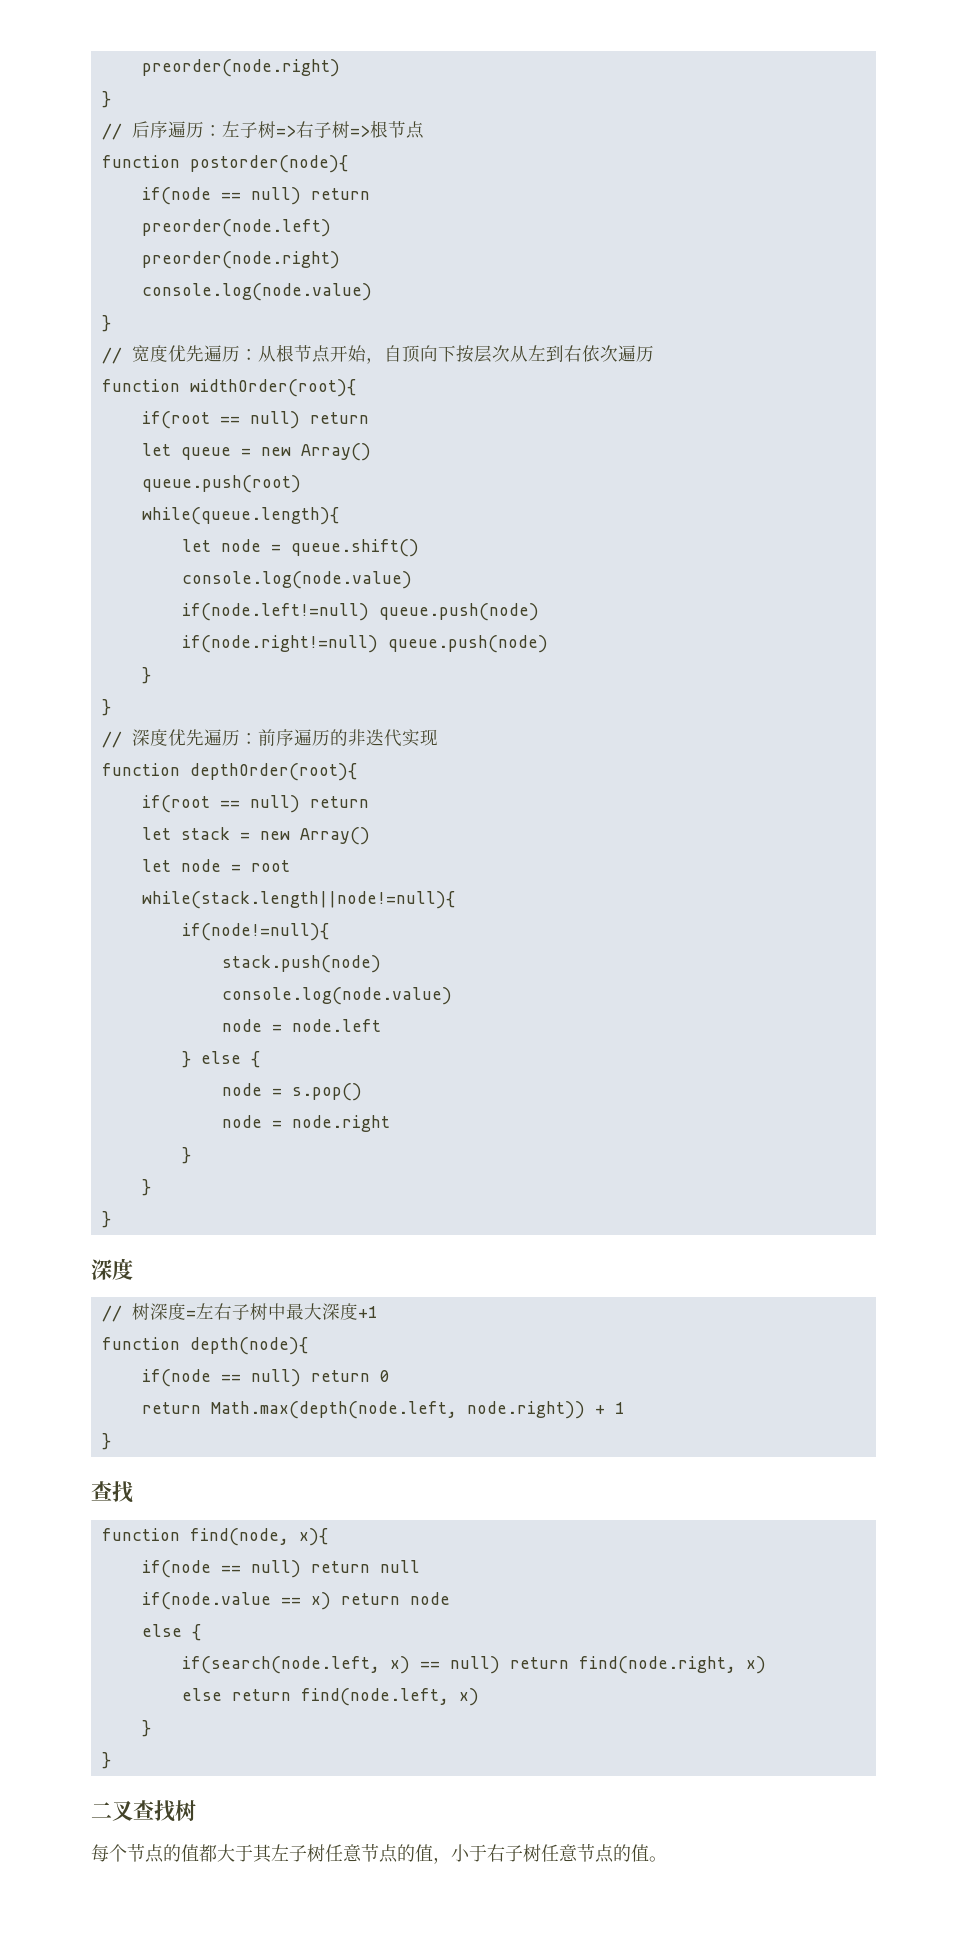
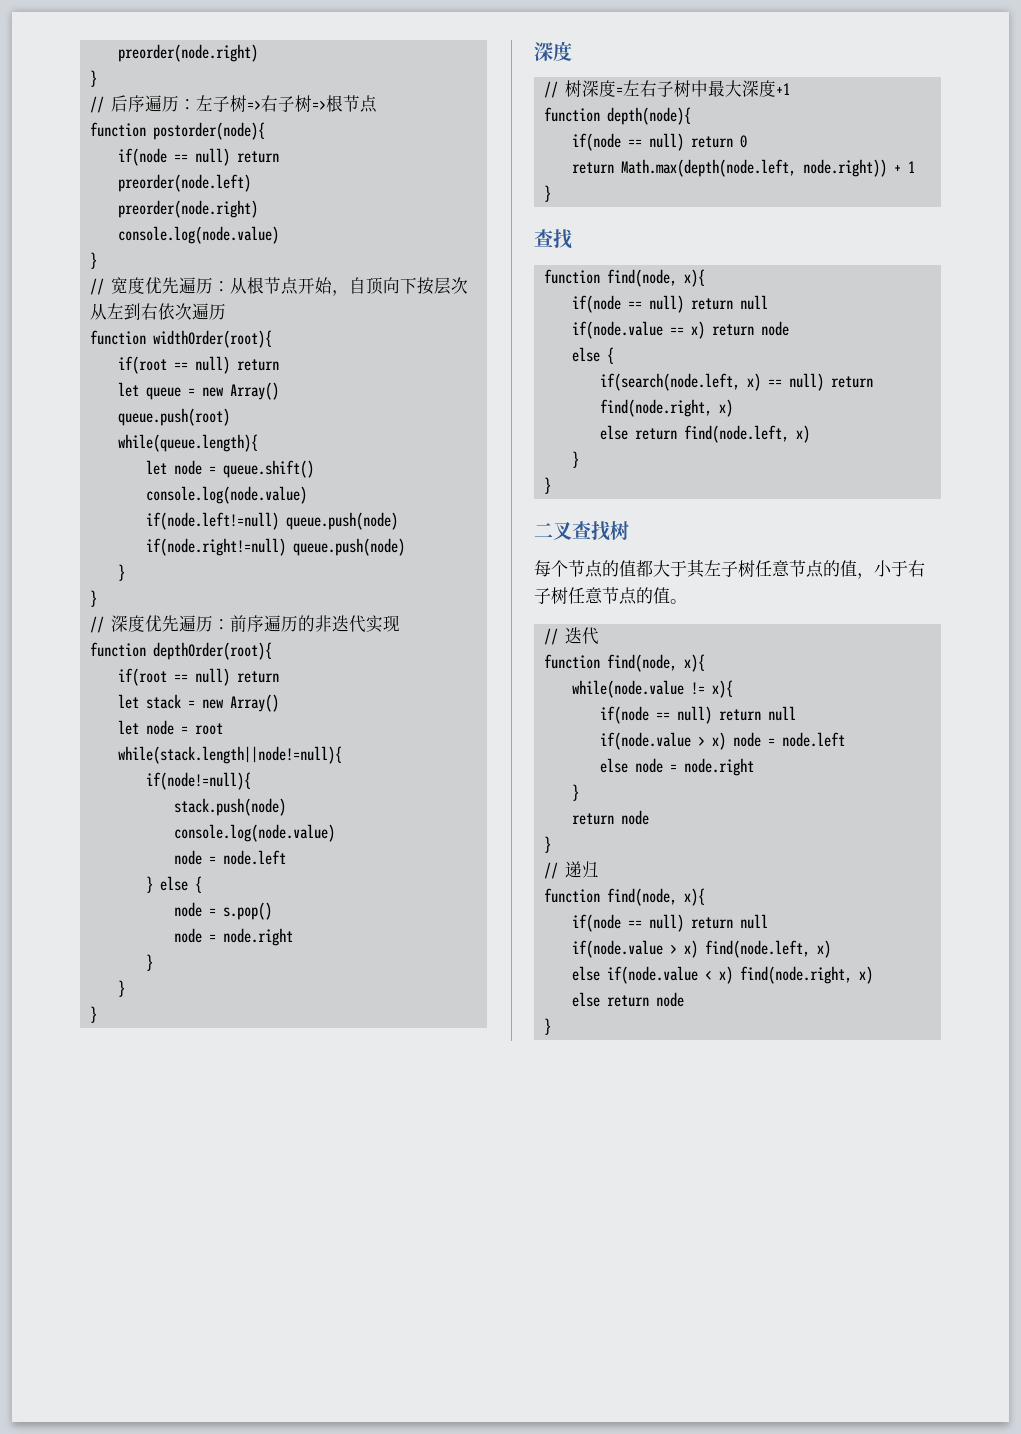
+ // 迭代
+ function find(node, x){
+ while(node.value != x){
+ if(node == null) return null
+ if(node.value > x) node = node.left
+ else node = node.right
+ }
+ return node
+ }
+ // 递归
+ function find(node, x){
+ if(node == null) return null
+ if(node.value > x) find(node.left, x)
+ else if(node.value < x) find(node.right, x)
+ else return node
+ }

